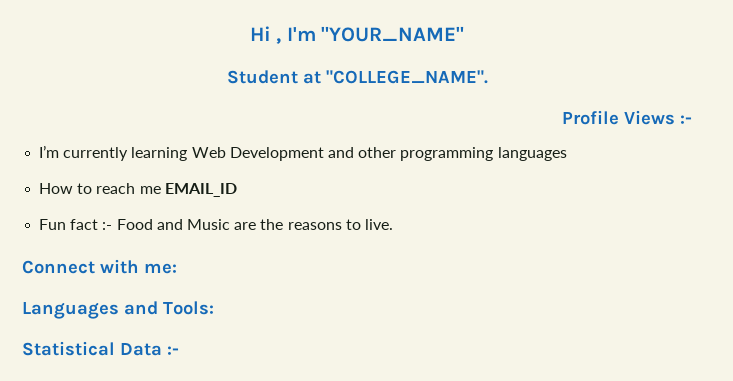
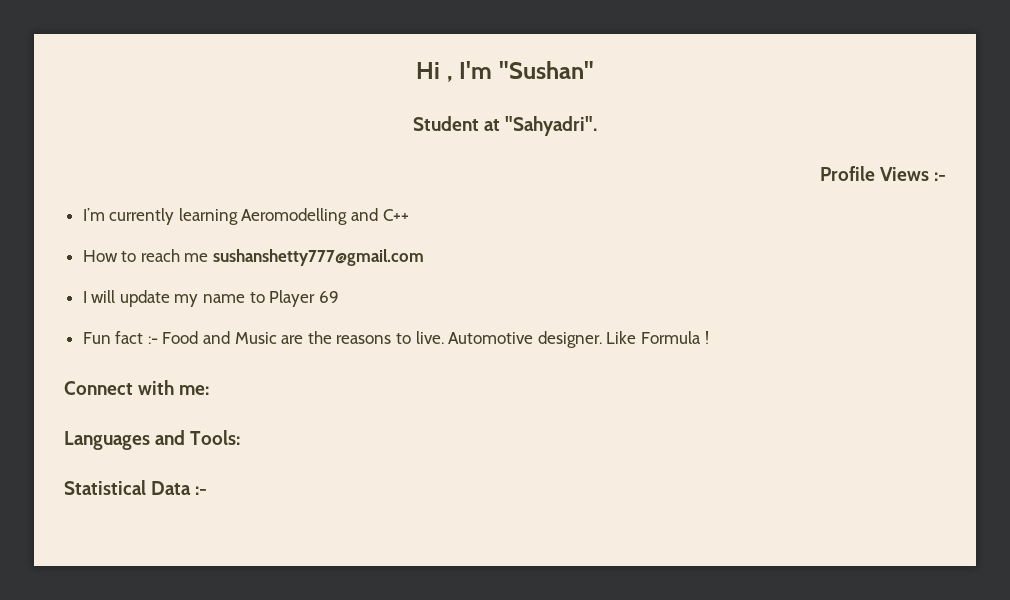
- Hi , I'm "YOUR_NAME"
+ Hi , I'm "Sushan"
- Student at "COLLEGE_NAME".
+ Student at "Sahyadri".
- I’m currently learning Web Development and other programming languages
- How to reach me EMAIL_ID
+ I’m currently learning Aeromodelling and C++
+ How to reach me sushanshetty777@gmail.com
+ I will update my name to Player 69
+ Automotive designer. Like Formula !

